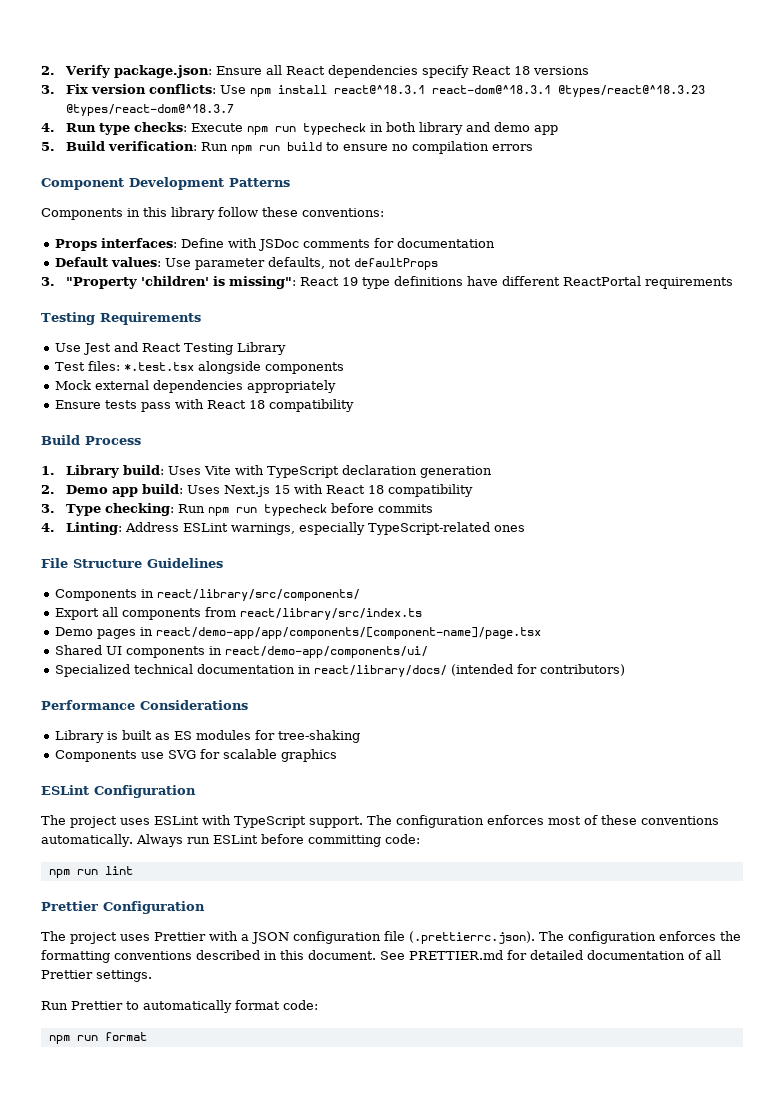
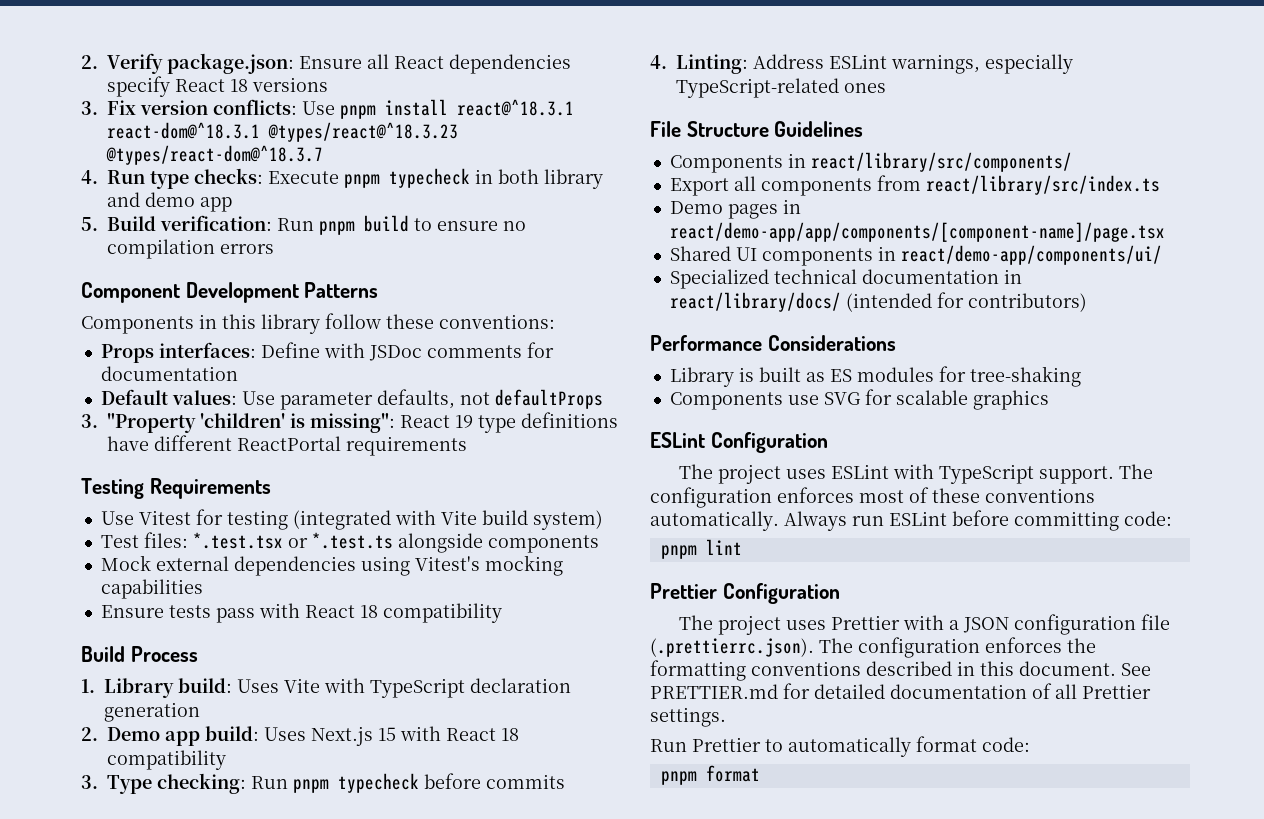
- 3. Fix version conflicts: Use npm install react@^18.3.1 react-dom@^18.3.1 @types/react@^18.3.23 @types/react-dom@^18.3.7
+ 3. Fix version conflicts: Use pnpm install react@^18.3.1 react-dom@^18.3.1 @types/react@^18.3.23 @types/react-dom@^18.3.7
- 4. Run type checks: Execute npm run typecheck in both library and demo app
+ 4. Run type checks: Execute pnpm typecheck in both library and demo app
- 5. Build verification: Run npm run build to ensure no compilation errors
+ 5. Build verification: Run pnpm build to ensure no compilation errors
- Use Jest and React Testing Library
+ Use Vitest for testing (integrated with Vite build system)
- Test files: *.test.tsx alongside components
+ Test files: *.test.tsx or *.test.ts alongside components
- Mock external dependencies appropriately
+ Mock external dependencies using Vitest's mocking capabilities
- 3. Type checking: Run npm run typecheck before commits
+ 3. Type checking: Run pnpm typecheck before commits
- npm run lint
+ pnpm lint
- npm run format
+ pnpm format

